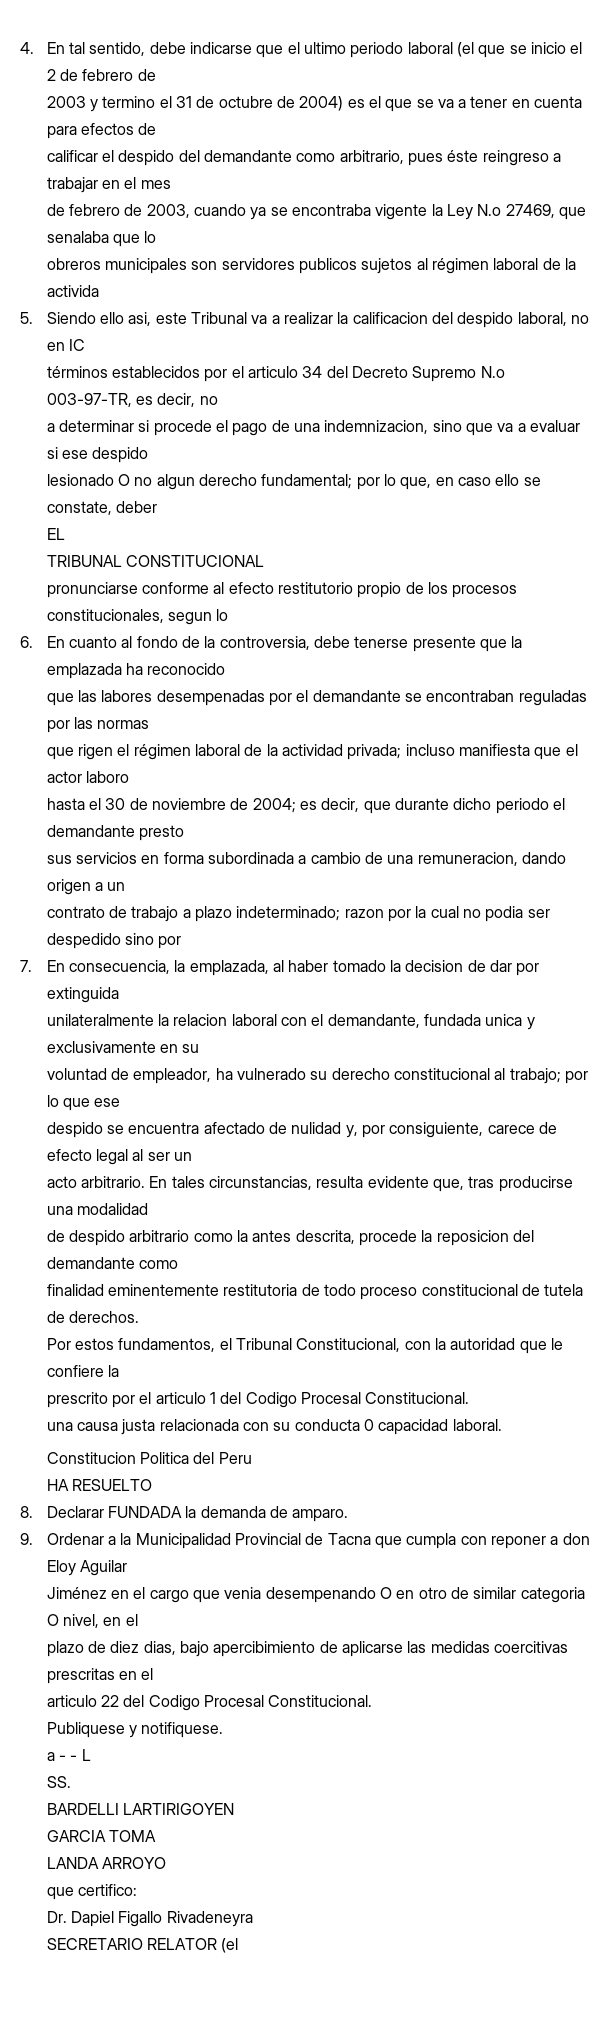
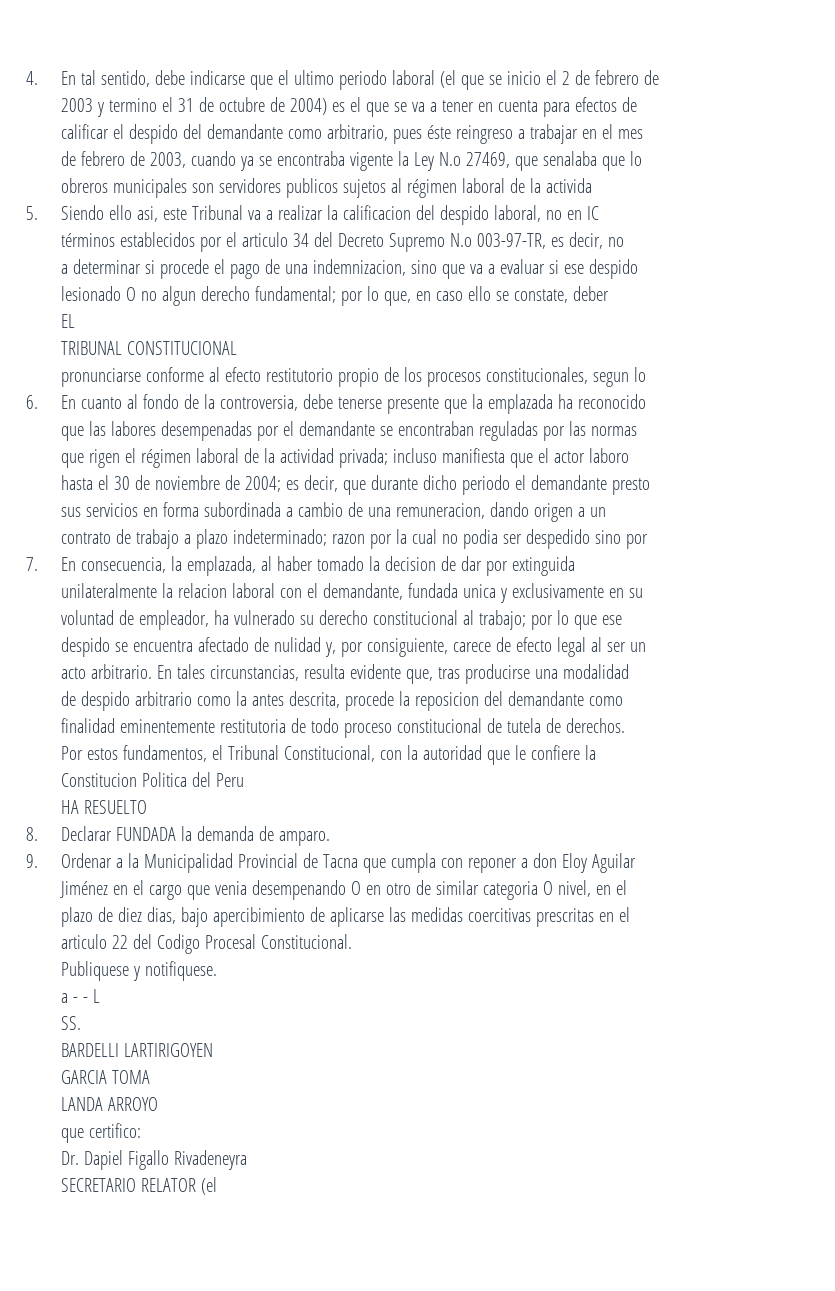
- prescrito por el articulo 1 del Codigo Procesal Constitucional.
- una causa justa relacionada con su conducta 0 capacidad laboral.

